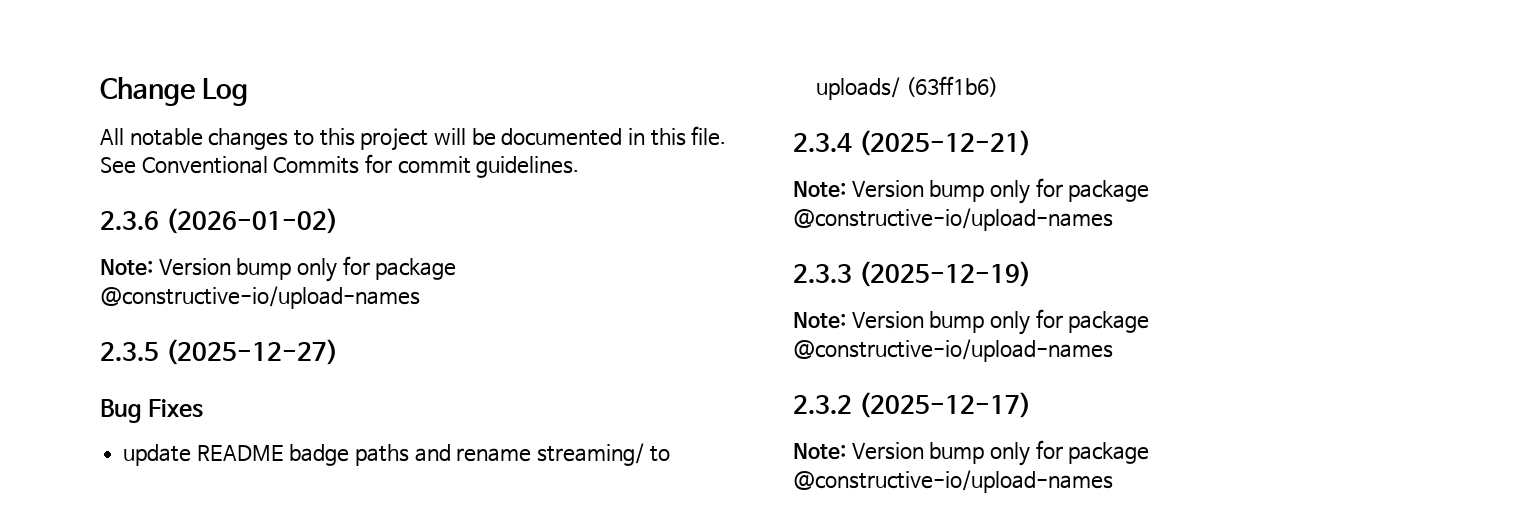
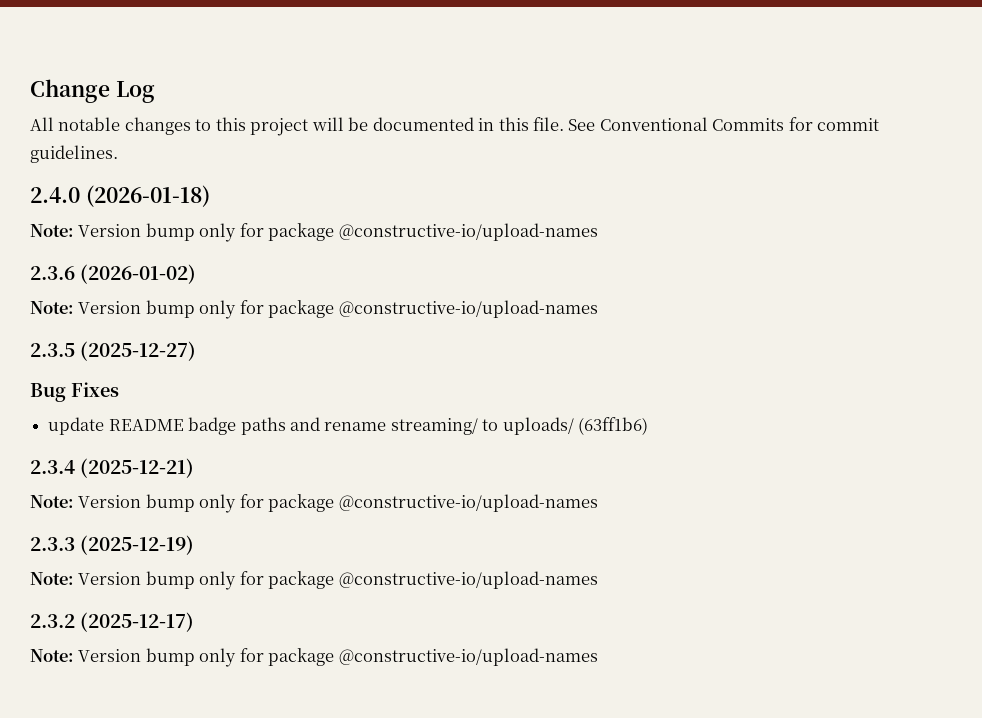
+ 2.4.0 (2026-01-18)
+ Note: Version bump only for package @constructive-io/upload-names

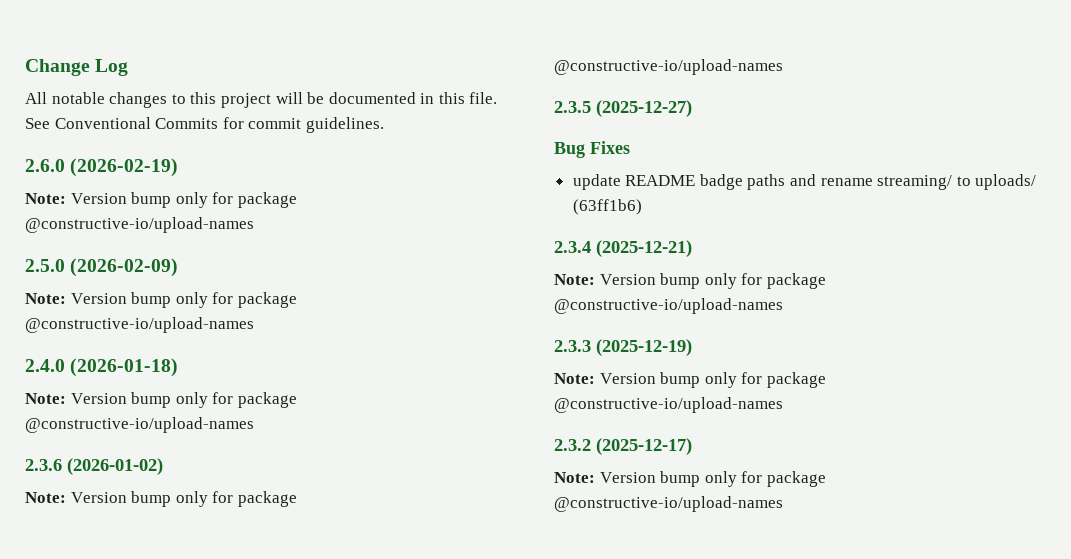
+ 2.6.0 (2026-02-19)
+ Note: Version bump only for package @constructive-io/upload-names
+ 2.5.0 (2026-02-09)
+ Note: Version bump only for package @constructive-io/upload-names

